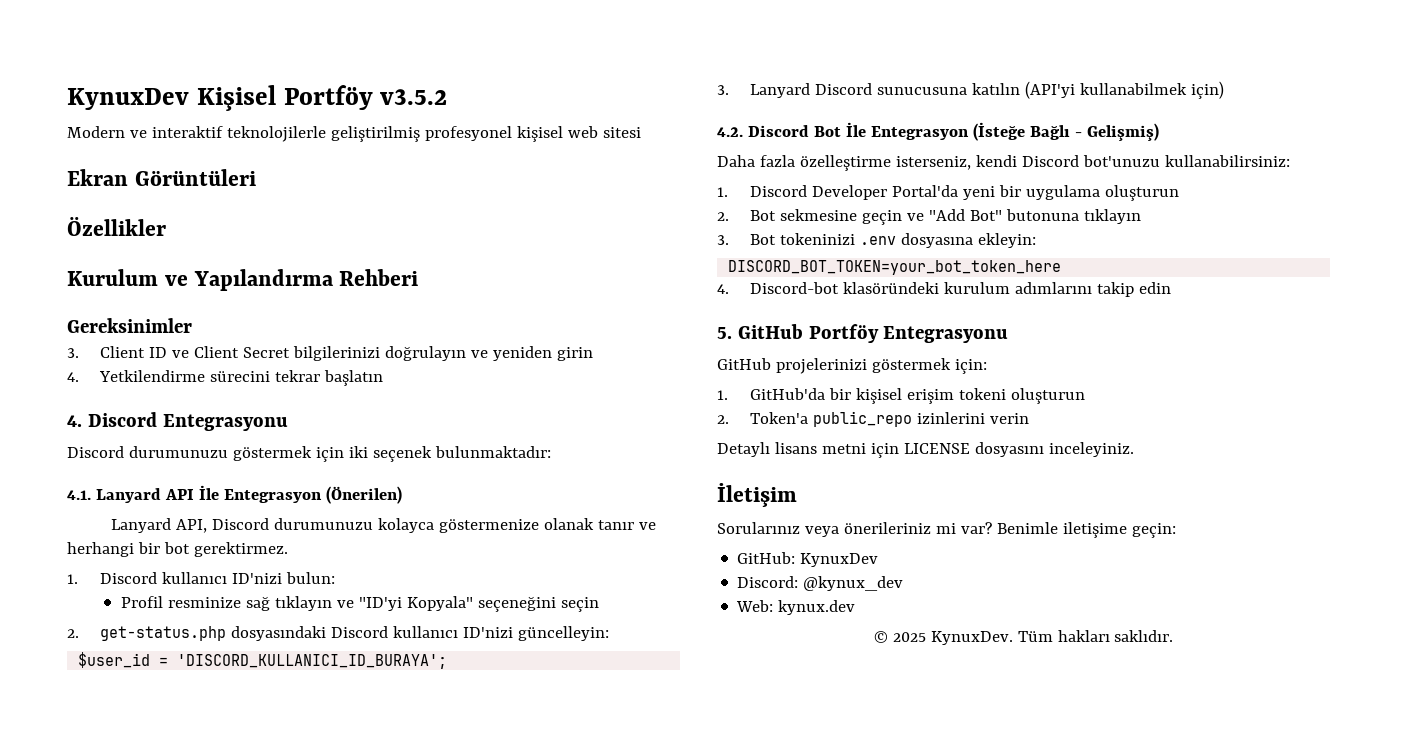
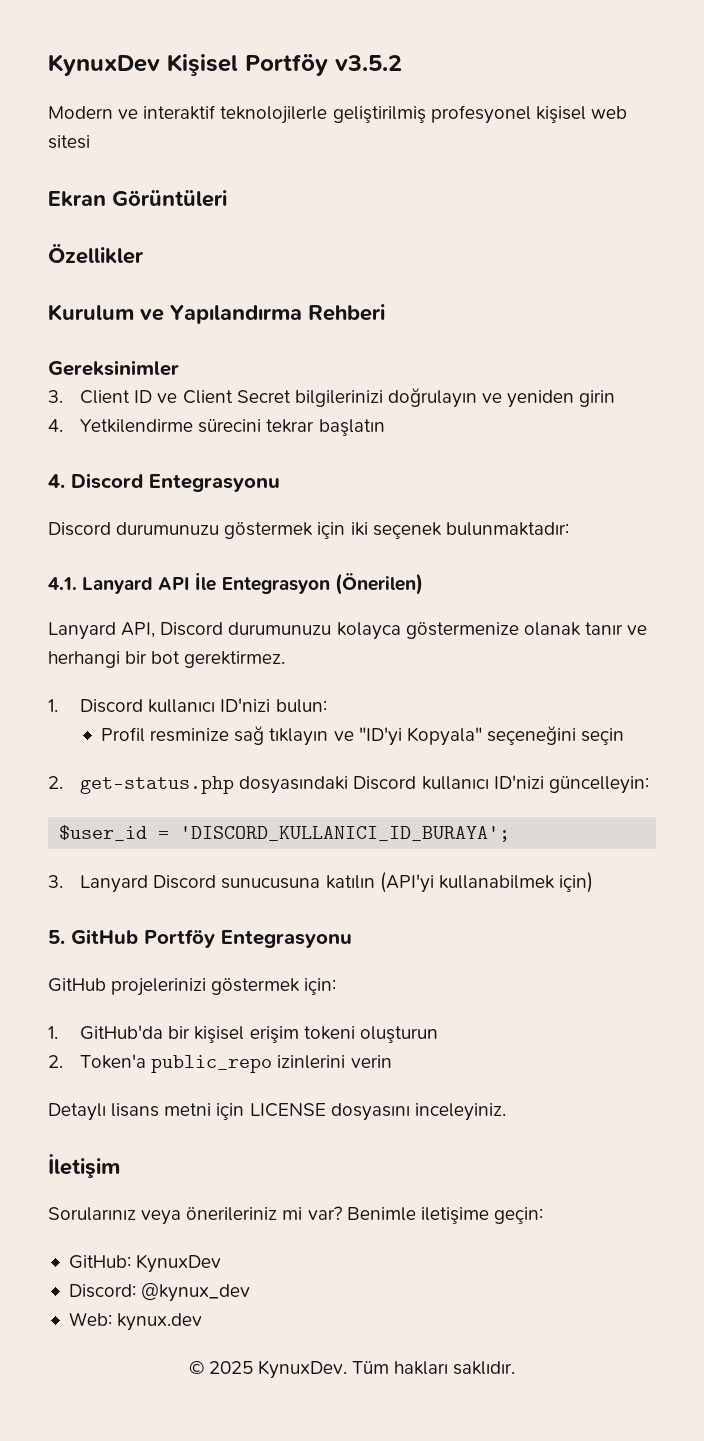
- 4.2. Discord Bot İle Entegrasyon (İsteğe Bağlı - Gelişmiş)
- Daha fazla özelleştirme isterseniz, kendi Discord bot'unuzu kullanabilirsiniz:
- 1. Discord Developer Portal'da yeni bir uygulama oluşturun
- 2. Bot sekmesine geçin ve "Add Bot" butonuna tıklayın
- 3. Bot tokeninizi .env dosyasına ekleyin:
- DISCORD_BOT_TOKEN=your_bot_token_here
- 4. Discord-bot klasöründeki kurulum adımlarını takip edin

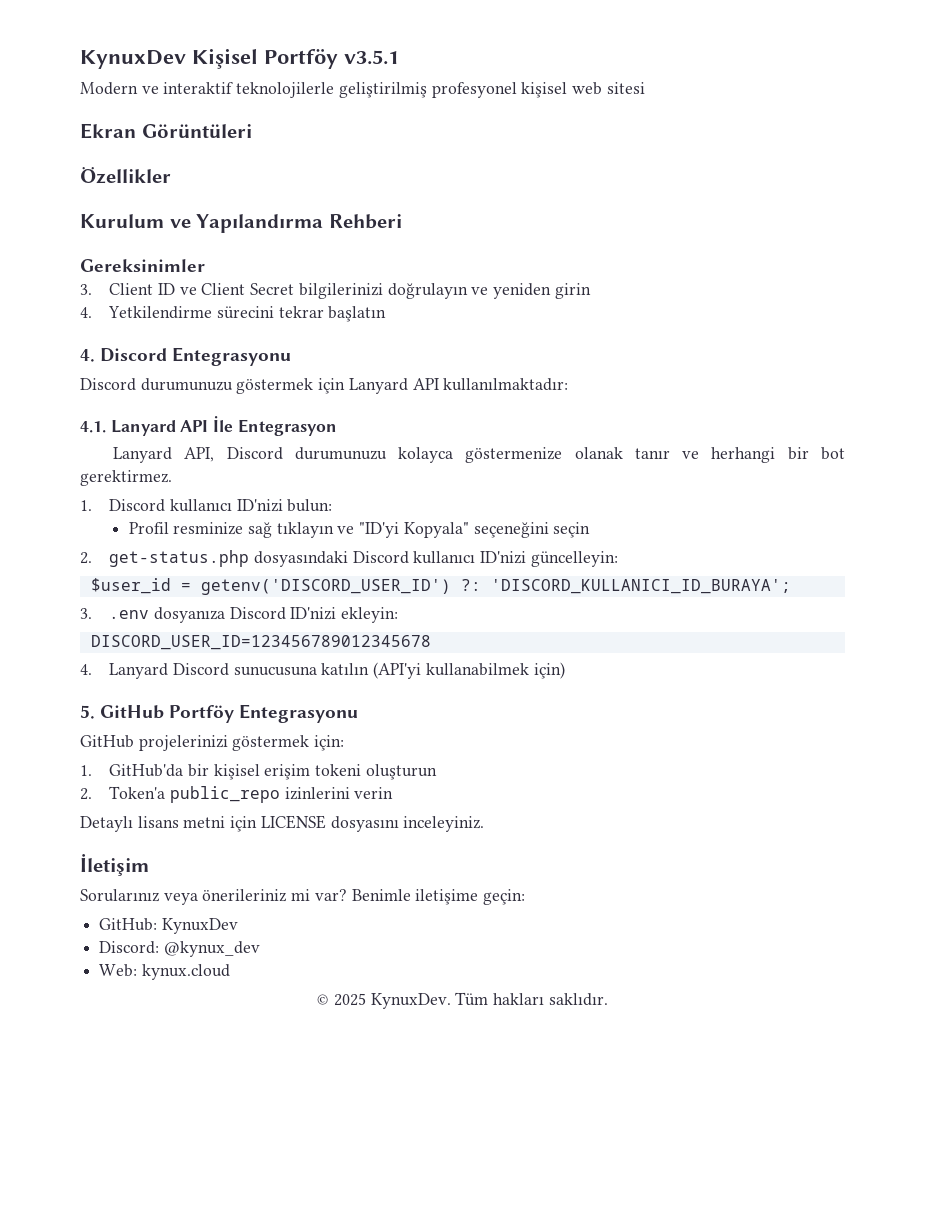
- KynuxDev Kişisel Portföy v3.5.2
+ KynuxDev Kişisel Portföy v3.5.1
- Discord durumunuzu göstermek için iki seçenek bulunmaktadır:
+ Discord durumunuzu göstermek için Lanyard API kullanılmaktadır:
- 4.1. Lanyard API İle Entegrasyon (Önerilen)
+ 4.1. Lanyard API İle Entegrasyon
- $user_id = 'DISCORD_KULLANICI_ID_BURAYA';
+ $user_id = getenv('DISCORD_USER_ID') ?: 'DISCORD_KULLANICI_ID_BURAYA';
- 3. Lanyard Discord sunucusuna katılın (API'yi kullanabilmek için)
+ 3. .env dosyanıza Discord ID'nizi ekleyin:
+ DISCORD_USER_ID=123456789012345678
+ 4. Lanyard Discord sunucusuna katılın (API'yi kullanabilmek için)
- Web: kynux.dev
+ Web: kynux.cloud

